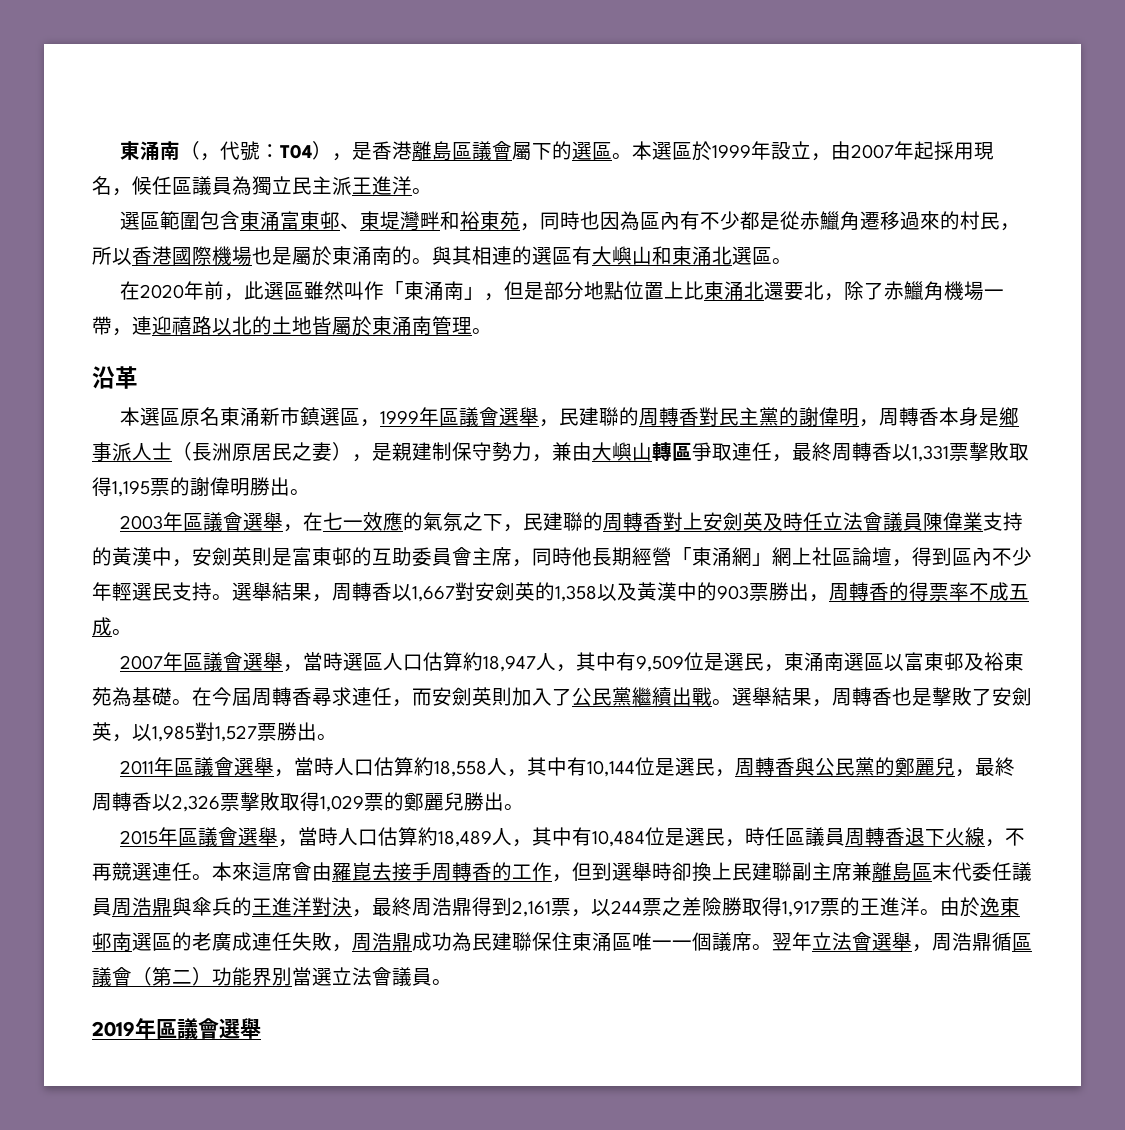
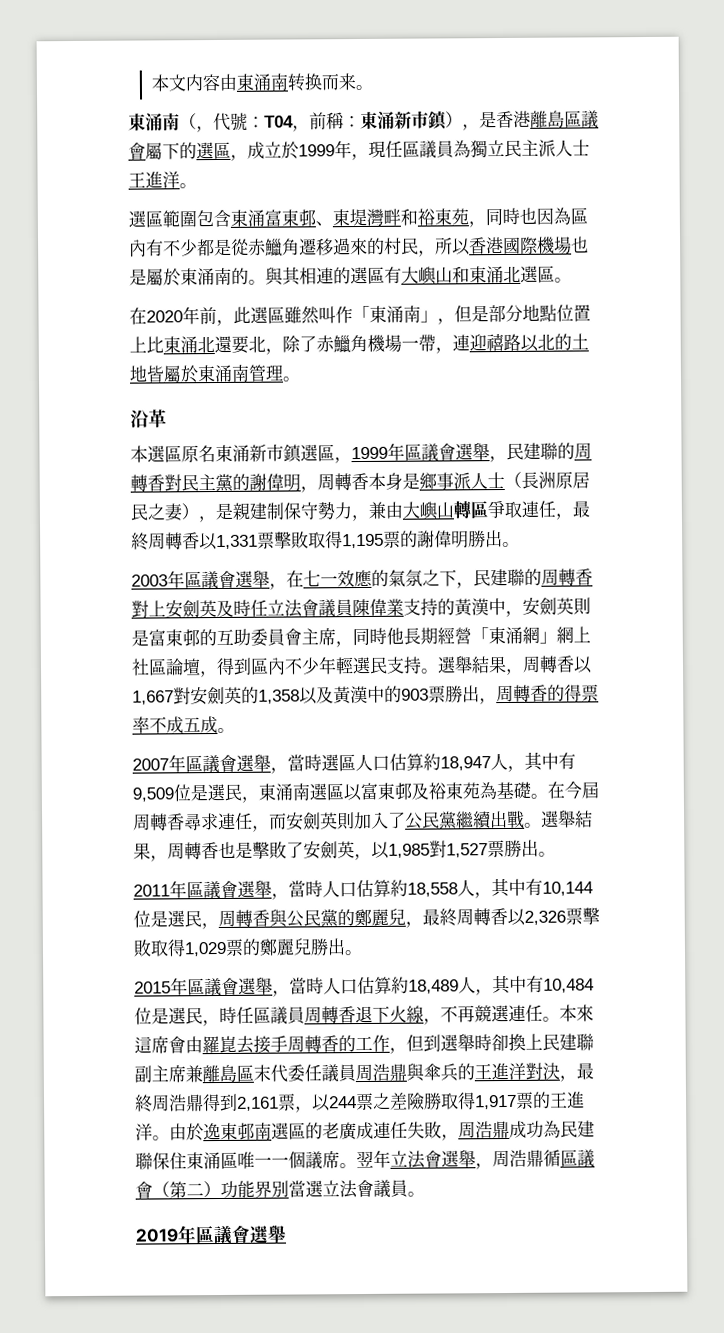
+ 本文内容由東涌南转换而来。
- 東涌南（，代號：T04），是香港離島區議會屬下的選區。本選區於1999年設立，由2007年起採用現名，候任區議員為獨立民主派王進洋。
+ 東涌南（，代號：T04，前稱：東涌新市鎮），是香港離島區議會屬下的選區，成立於1999年，現任區議員為獨立民主派人士王進洋。

